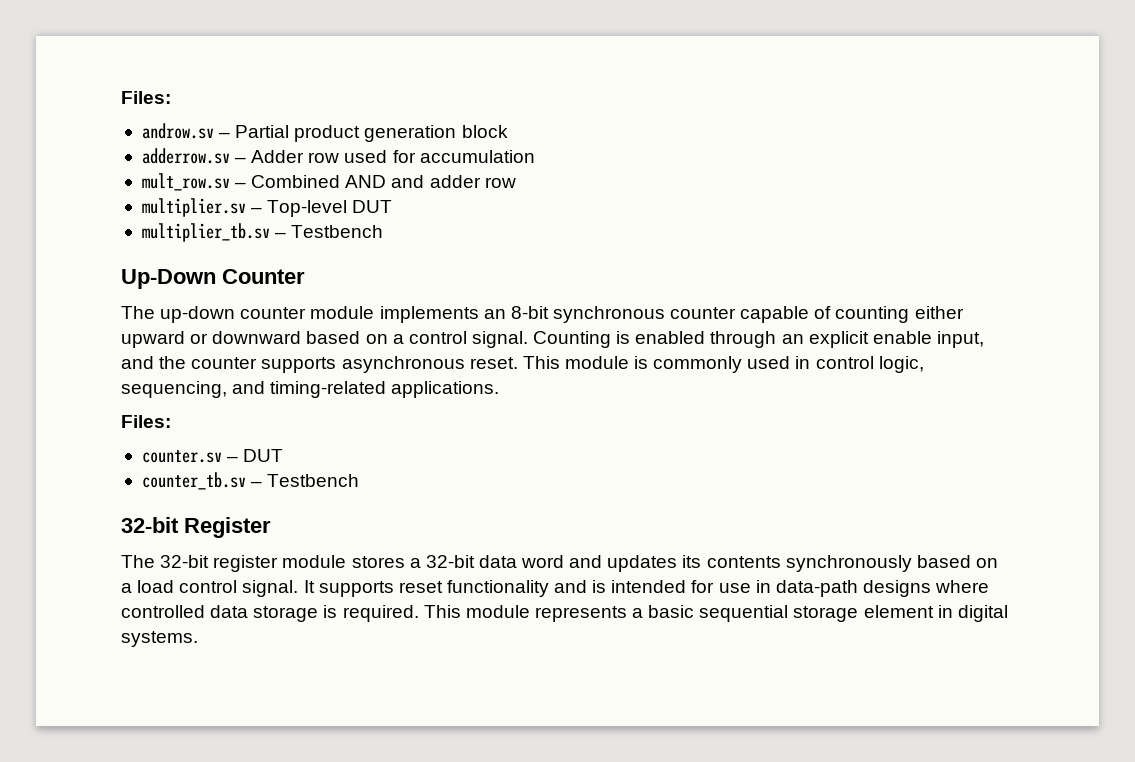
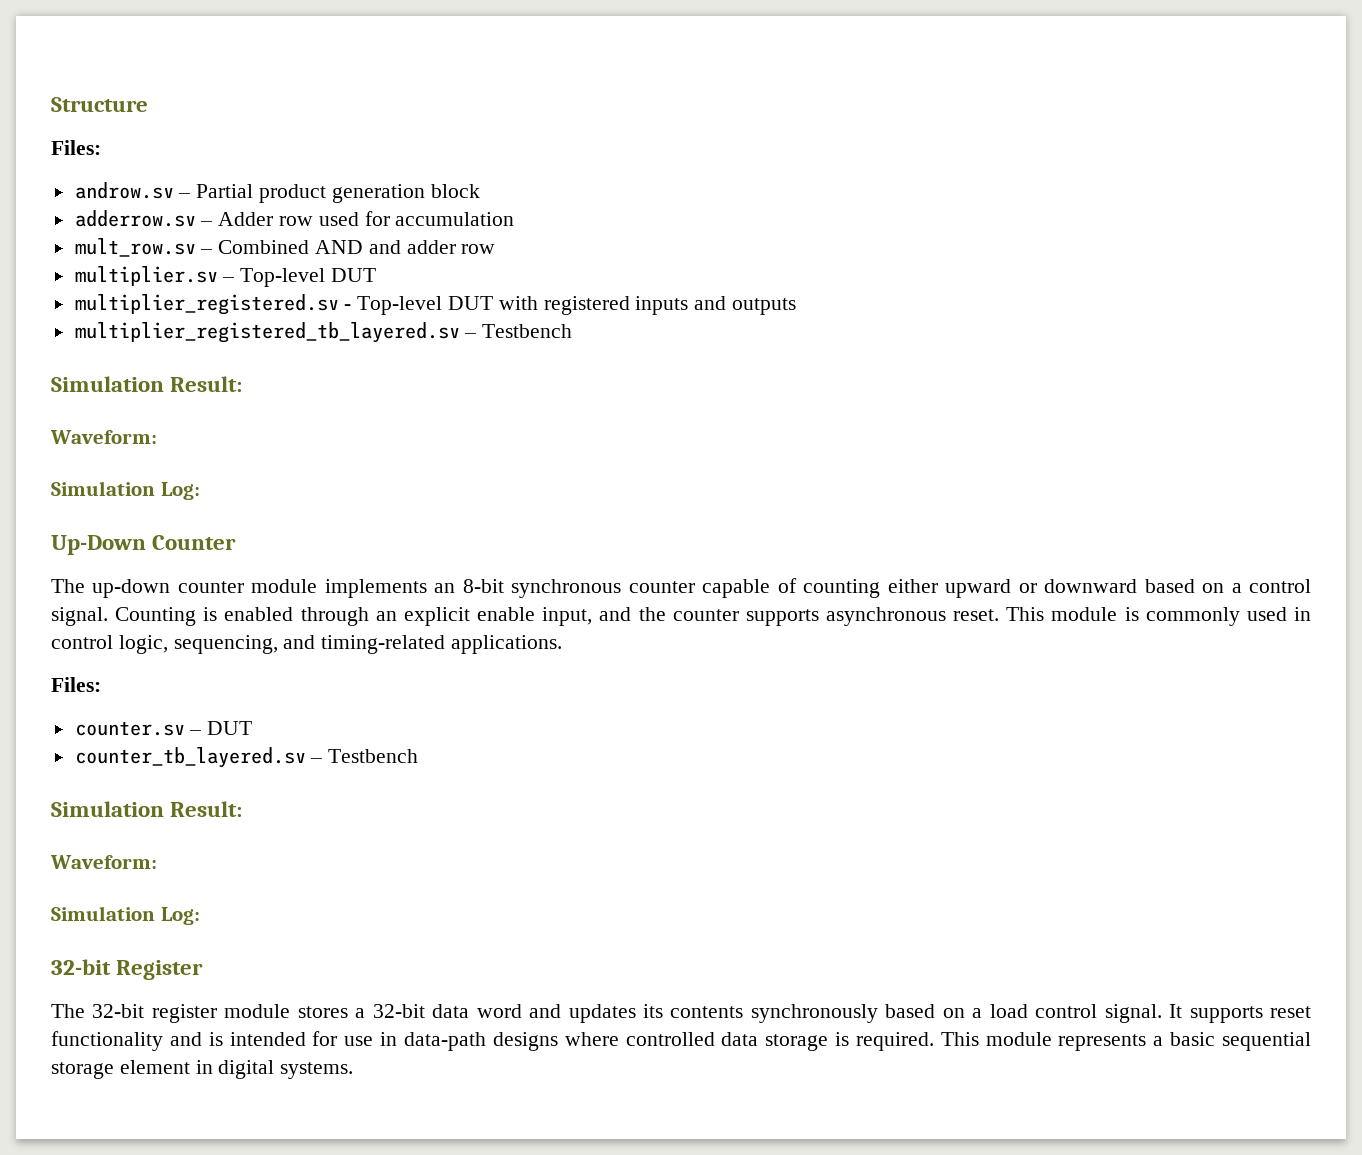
+ Structure
- multiplier_tb.sv – Testbench
+ multiplier_registered.sv - Top-level DUT with registered inputs and outputs
+ multiplier_registered_tb_layered.sv – Testbench
+ Simulation Result:
+ Waveform:
+ Simulation Log:
- counter_tb.sv – Testbench
+ counter_tb_layered.sv – Testbench
+ Simulation Result:
+ Waveform:
+ Simulation Log:

